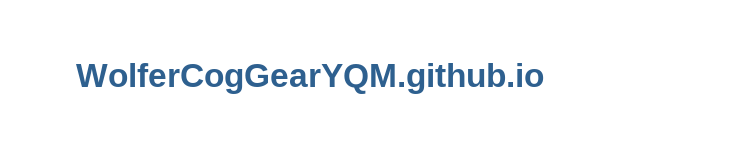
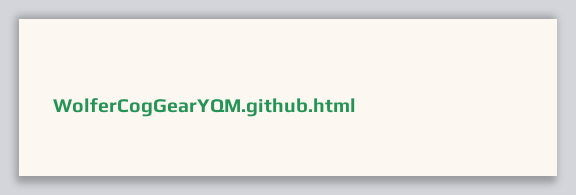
- WolferCogGearYQM.github.io
+ WolferCogGearYQM.github.html

